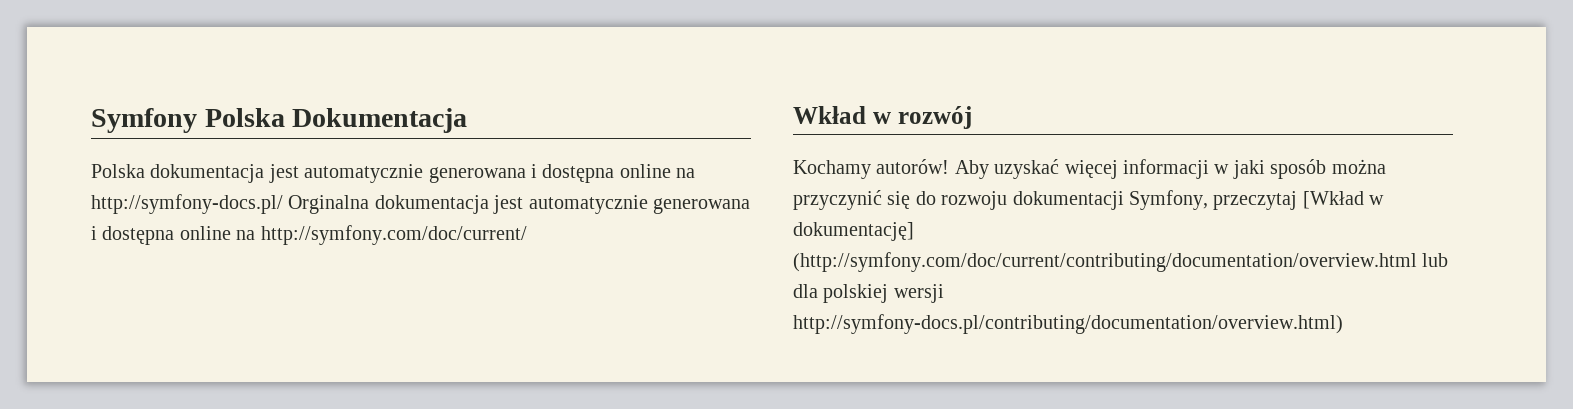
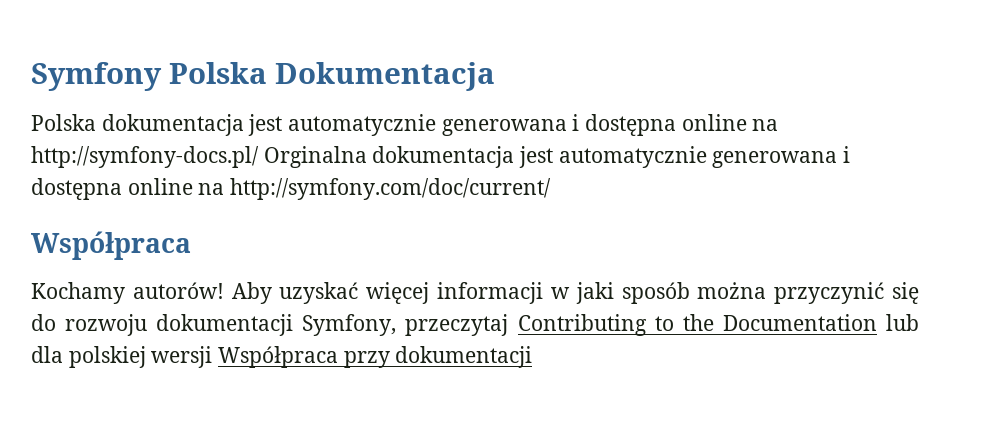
  Polska dokumentacja jest automatycznie generowana i dostępna online na http://symfony-docs.pl/ Orginalna dokumentacja jest automatycznie generowana i dostępna online na http://symfony.com/doc/current/
- Wkład w rozwój
+ Współpraca
- Aby uzyskać więcej informacji w jaki sposób można przyczynić się do rozwoju dokumentacji Symfony, przeczytaj [Wkład w dokumentację] (http://symfony.com/doc/current/contributing/documentation/overview.html lub dla polskiej wersji http://symfony-docs.pl/contributing/documentation/overview.html)
+ Aby uzyskać więcej informacji w jaki sposób można przyczynić się do rozwoju dokumentacji Symfony, przeczytaj Contributing to the Documentation lub dla polskiej wersji Współpraca przy dokumentacji

